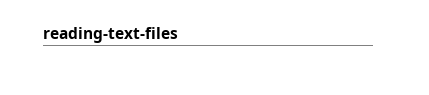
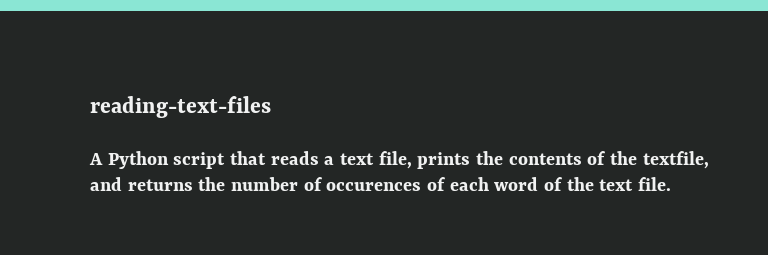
+ A Python script that reads a text file, prints the contents of the textfile, and returns the number of occurences of each word of the text file.

